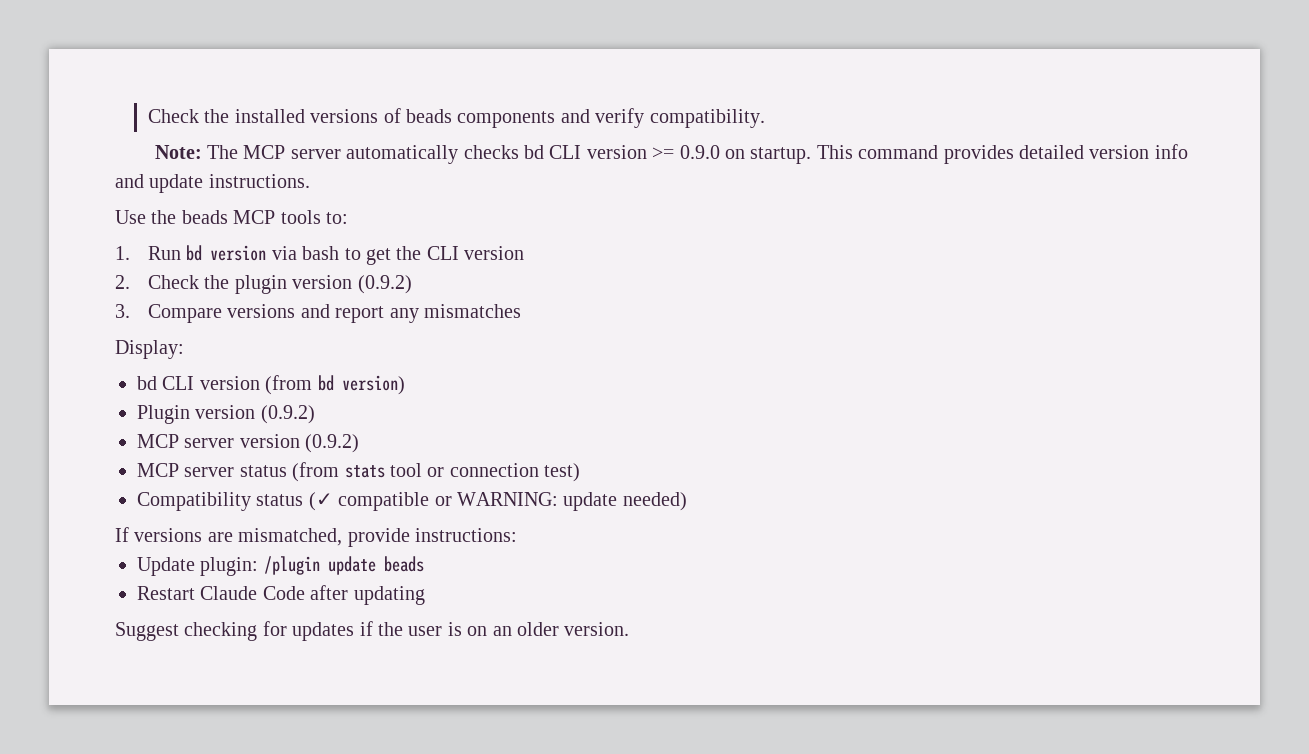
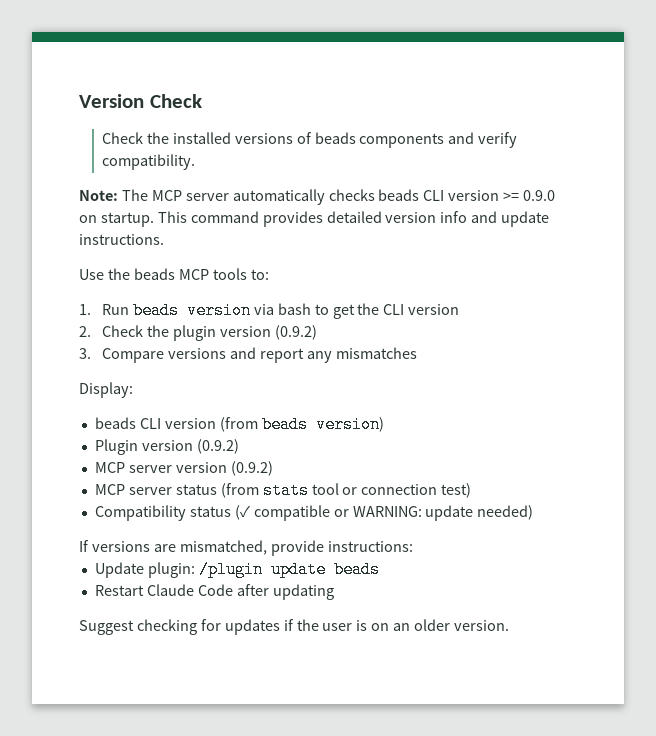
+ Version Check
- Note: The MCP server automatically checks bd CLI version >= 0.9.0 on startup.
+ Note: The MCP server automatically checks beads CLI version >= 0.9.0 on startup.
- 1. Run bd version via bash to get the CLI version
+ 1. Run beads version via bash to get the CLI version
- bd CLI version (from bd version)
+ beads CLI version (from beads version)

